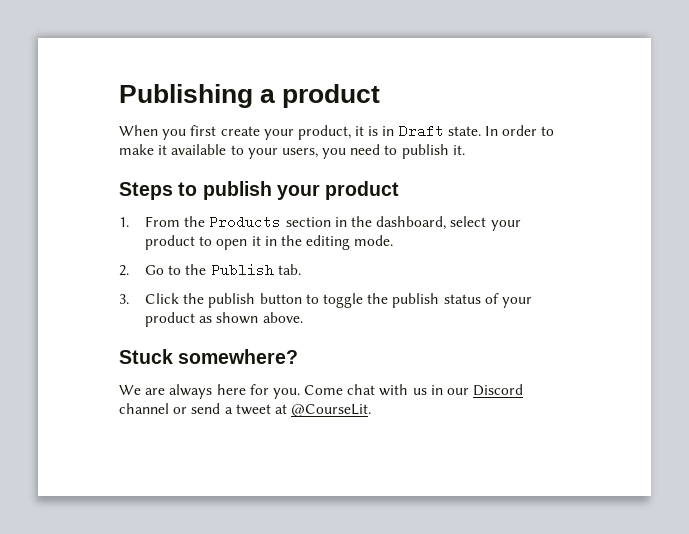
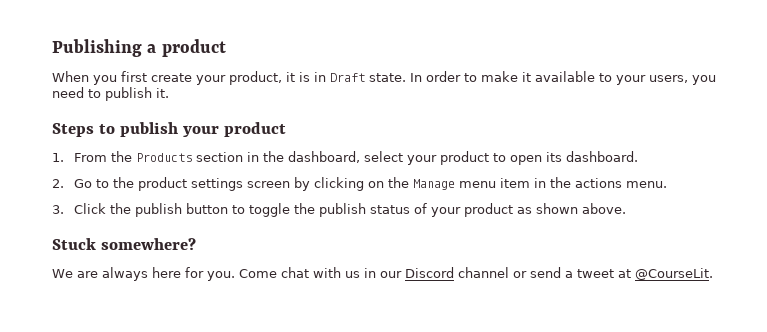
- 1. From the Products section in the dashboard, select your product to open it in the editing mode.
+ 1. From the Products section in the dashboard, select your product to open its dashboard.
- 2. Go to the Publish tab.
+ 2. Go to the product settings screen by clicking on the Manage menu item in the actions menu.

